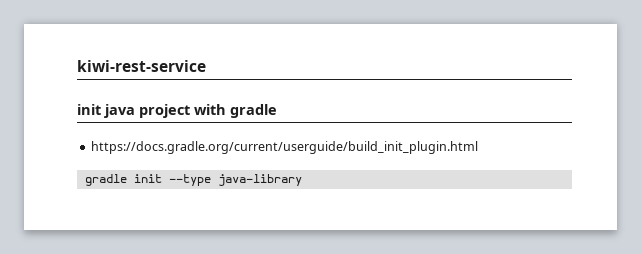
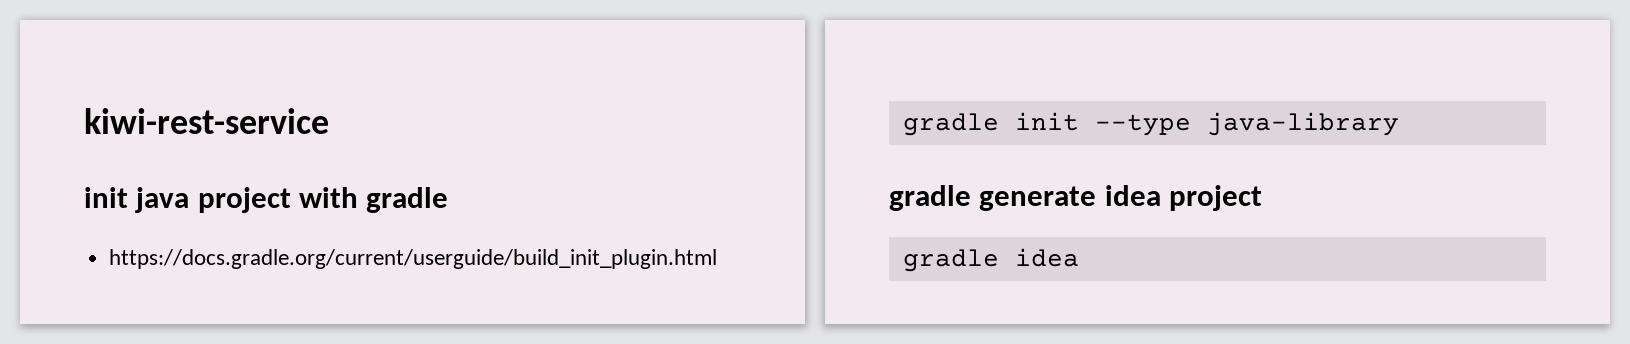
+ gradle generate idea project
+ gradle idea

